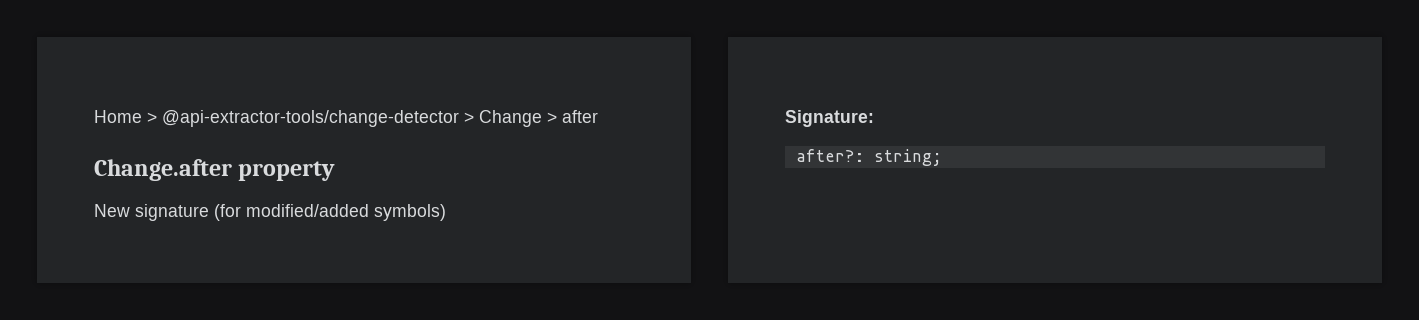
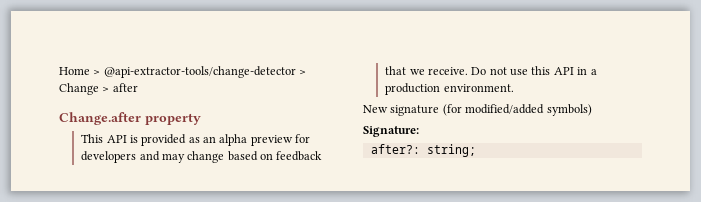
+ This API is provided as an alpha preview for developers and may change based on feedback that we receive. Do not use this API in a production environment.

